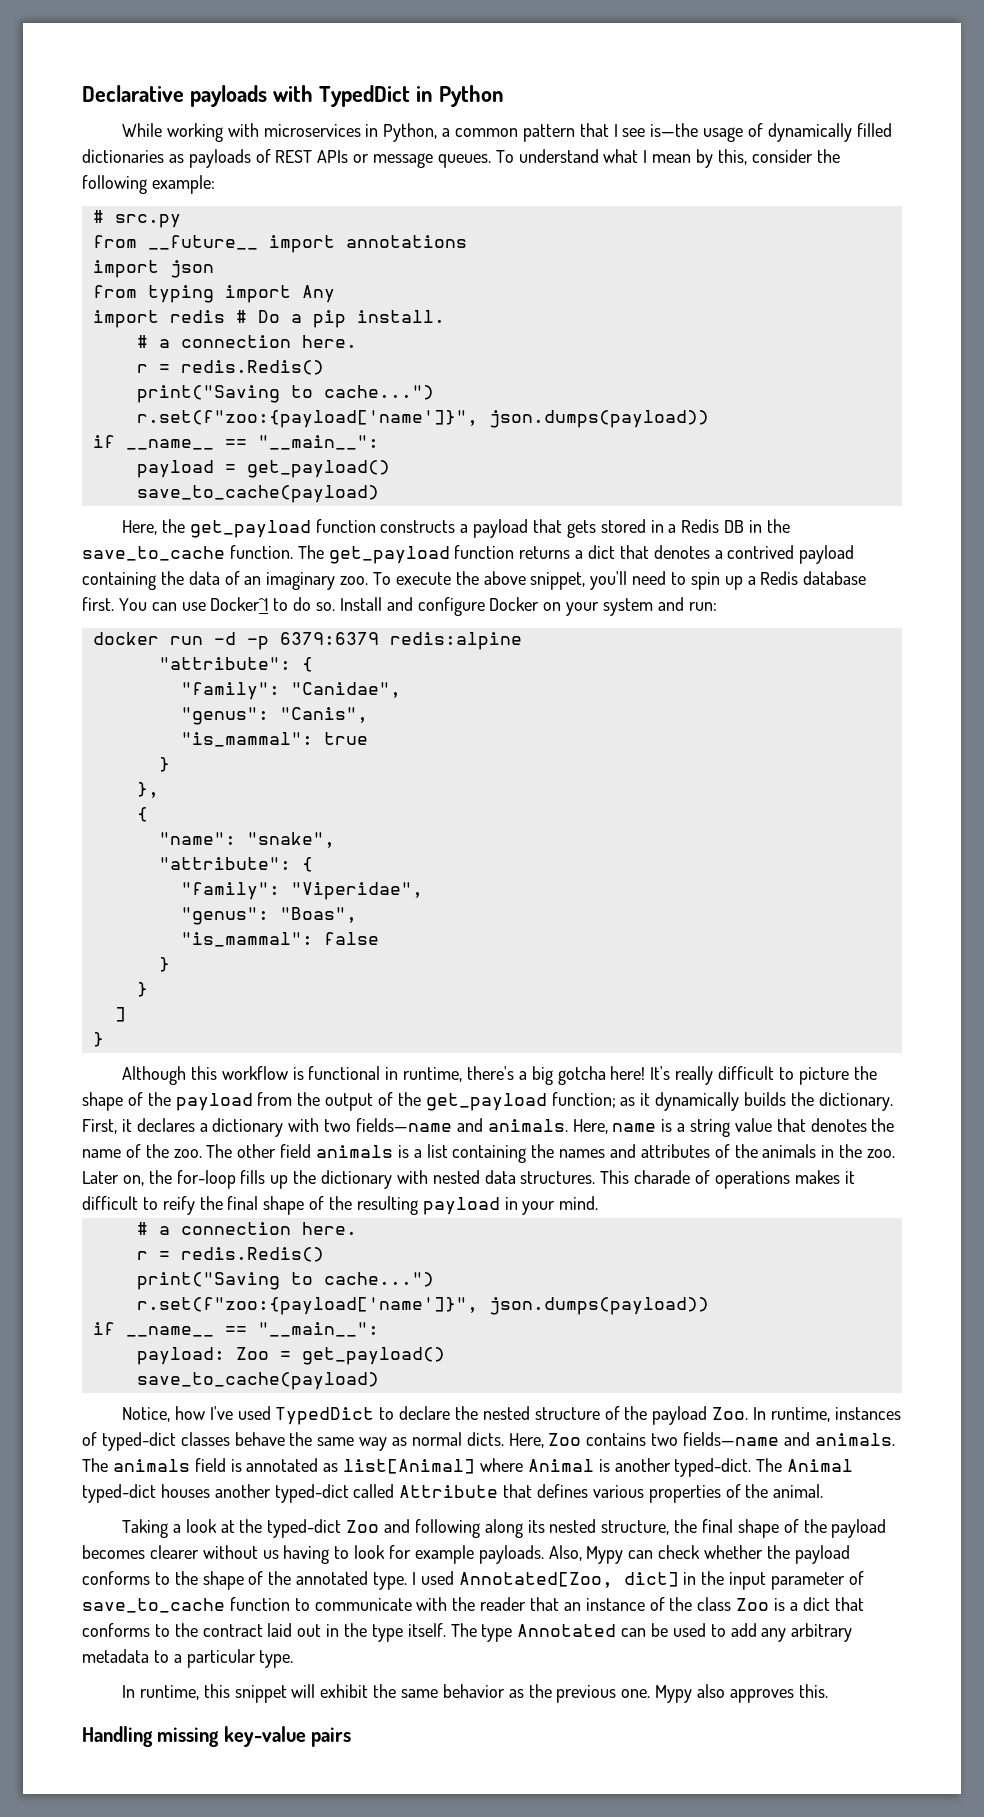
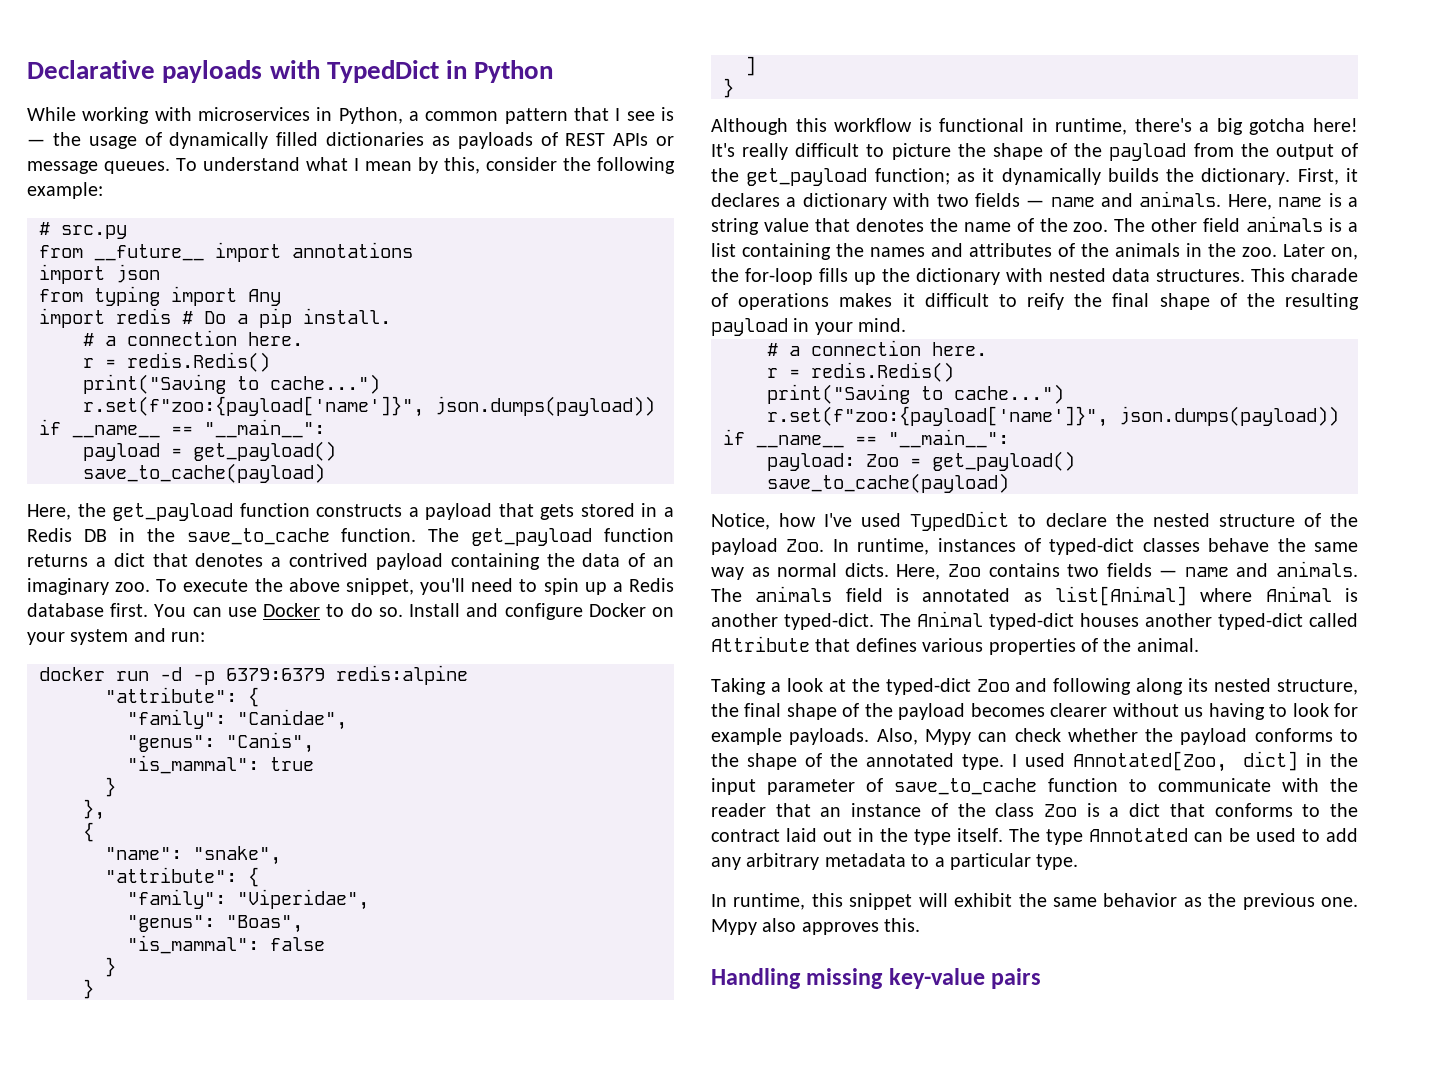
- While working with microservices in Python, a common pattern that I see is—the usage of dynamically filled dictionaries as payloads of REST APIs or message queues.
+ While working with microservices in Python, a common pattern that I see is — the usage of dynamically filled dictionaries as payloads of REST APIs or message queues.
- You can use Docker^1 to do so.
+ You can use Docker to do so.
- First, it declares a dictionary with two fields—name and animals.
+ First, it declares a dictionary with two fields — name and animals.
- Here, Zoo contains two fields—name and animals.
+ Here, Zoo contains two fields — name and animals.

